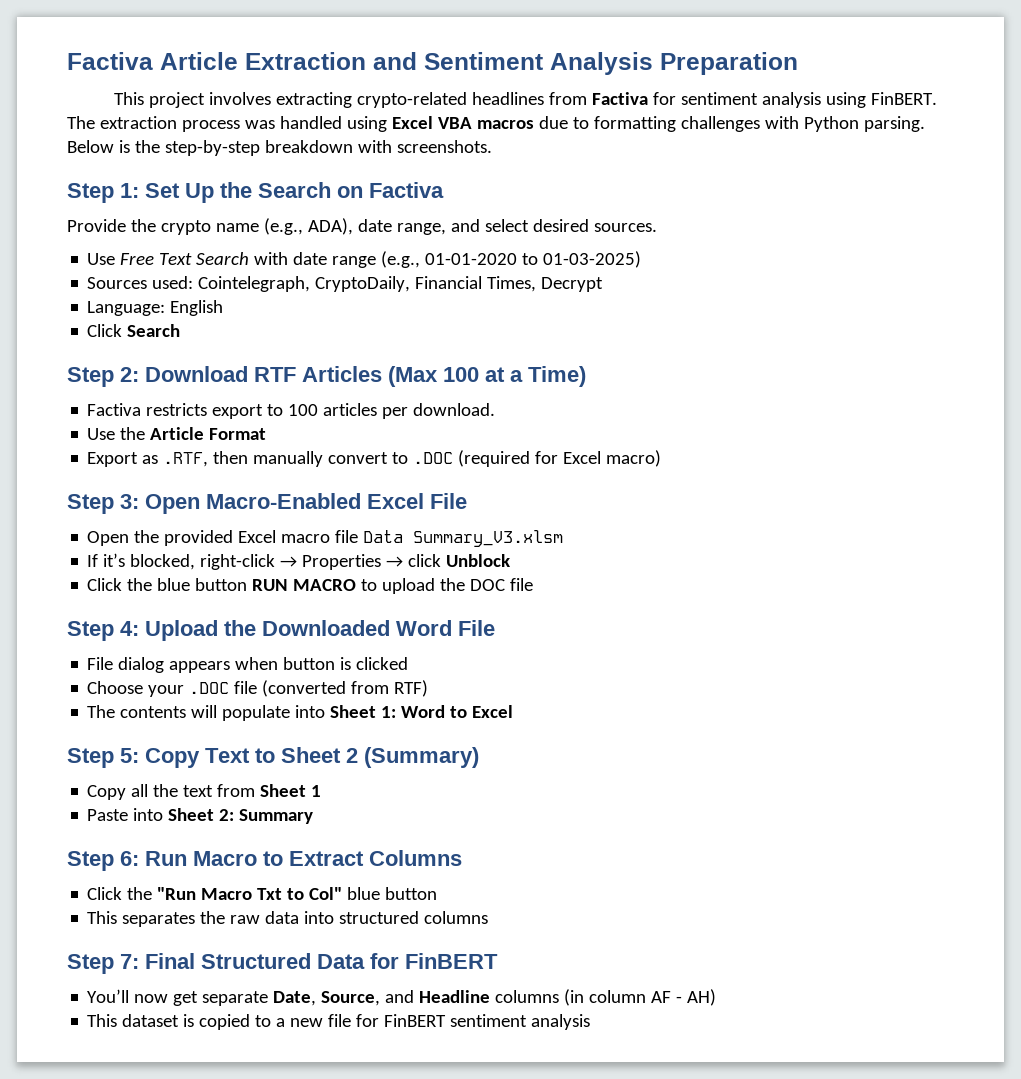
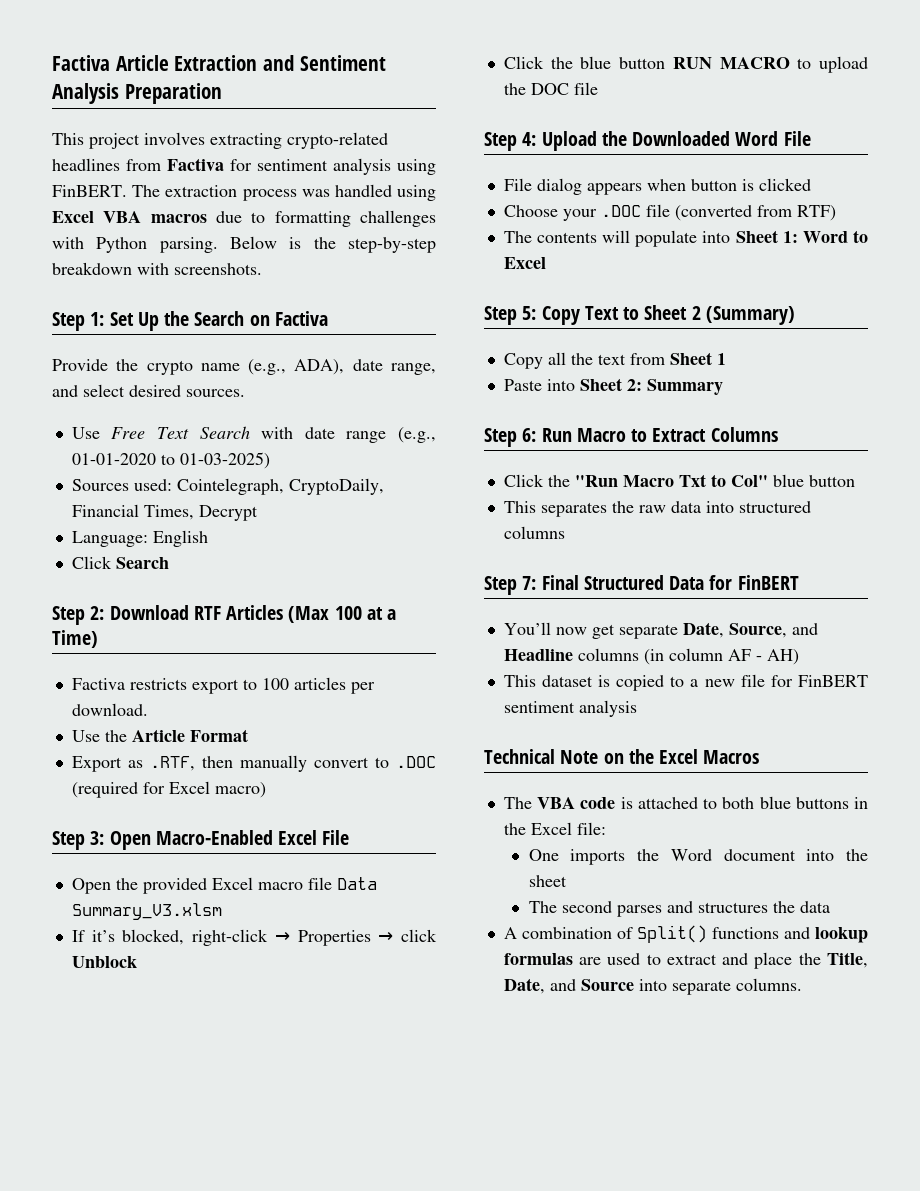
+ Technical Note on the Excel Macros
+ The VBA code is attached to both blue buttons in the Excel file:
+ One imports the Word document into the sheet
+ The second parses and structures the data
+ A combination of Split() functions and lookup formulas are used to extract and place the Title, Date, and Source into separate columns.

